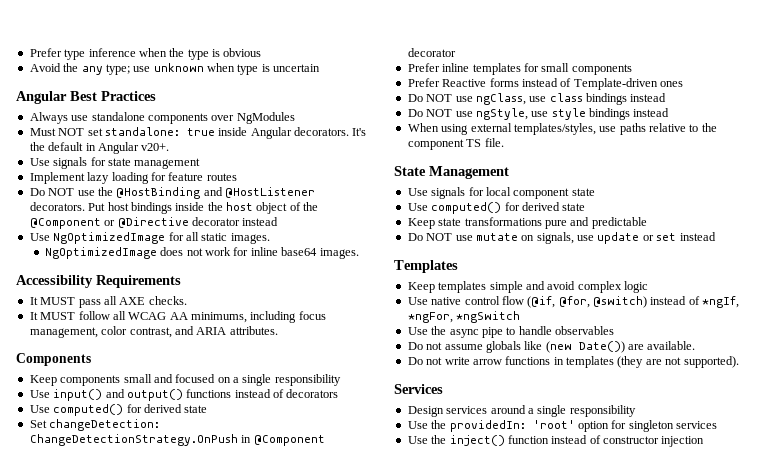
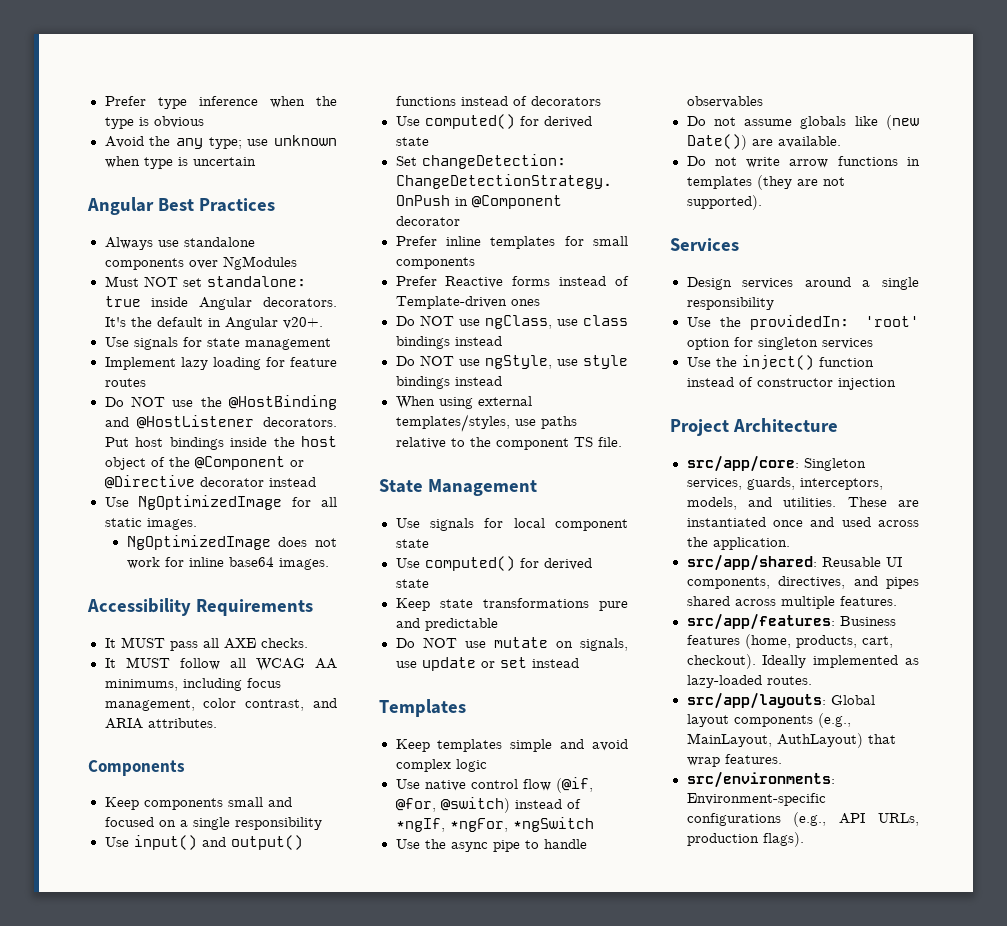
+ Project Architecture
+ src/app/core: Singleton services, guards, interceptors, models, and utilities. These are instantiated once and used across the application.
+ src/app/shared: Reusable UI components, directives, and pipes shared across multiple features.
+ src/app/features: Business features (home, products, cart, checkout). Ideally implemented as lazy-loaded routes.
+ src/app/layouts: Global layout components (e.g., MainLayout, AuthLayout) that wrap features.
+ src/environments: Environment-specific configurations (e.g., API URLs, production flags).

